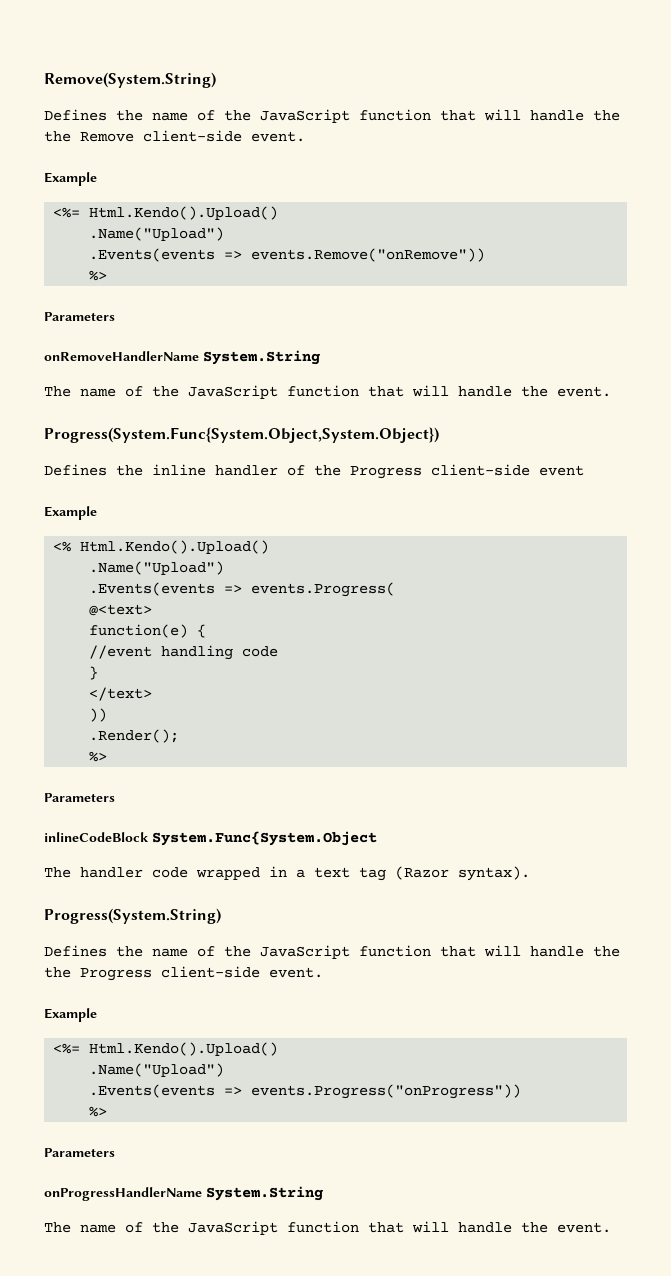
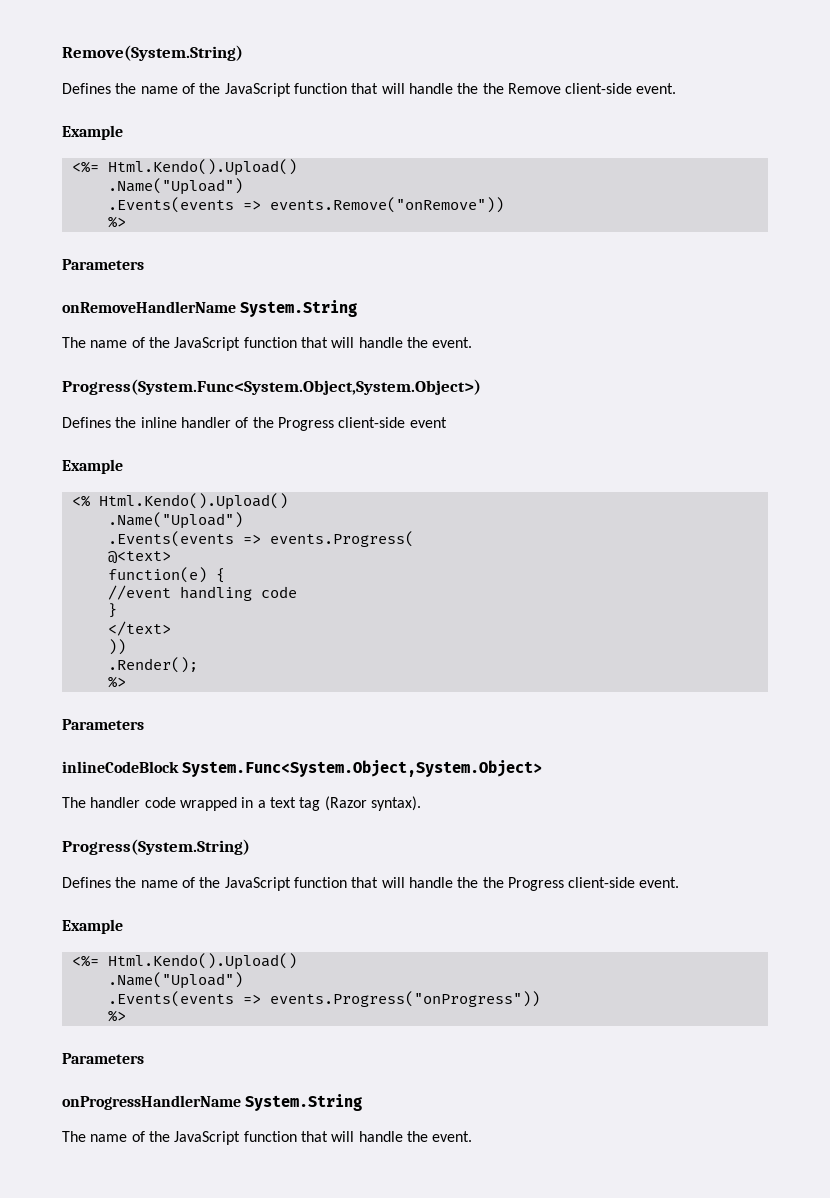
- Progress(System.Func{System.Object,System.Object})
+ Progress(System.Func<System.Object,System.Object>)
- inlineCodeBlock System.Func{System.Object
+ inlineCodeBlock System.Func<System.Object,System.Object>

